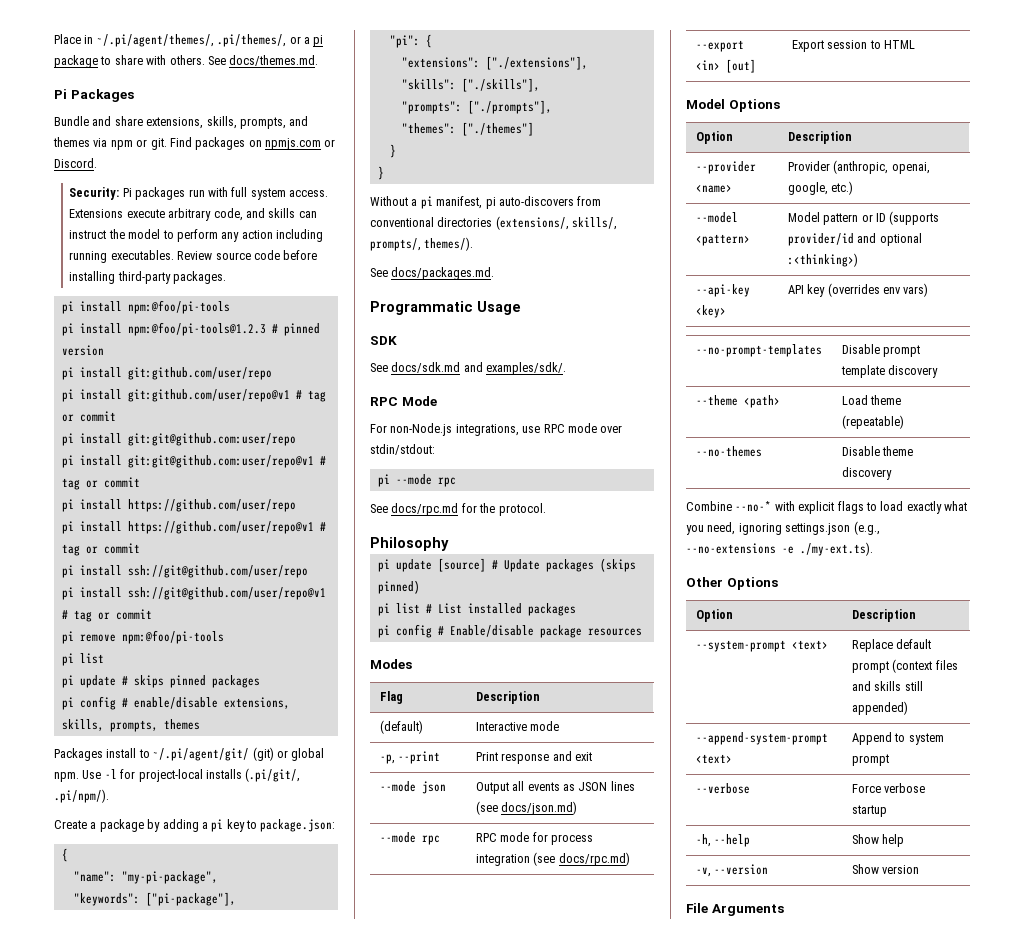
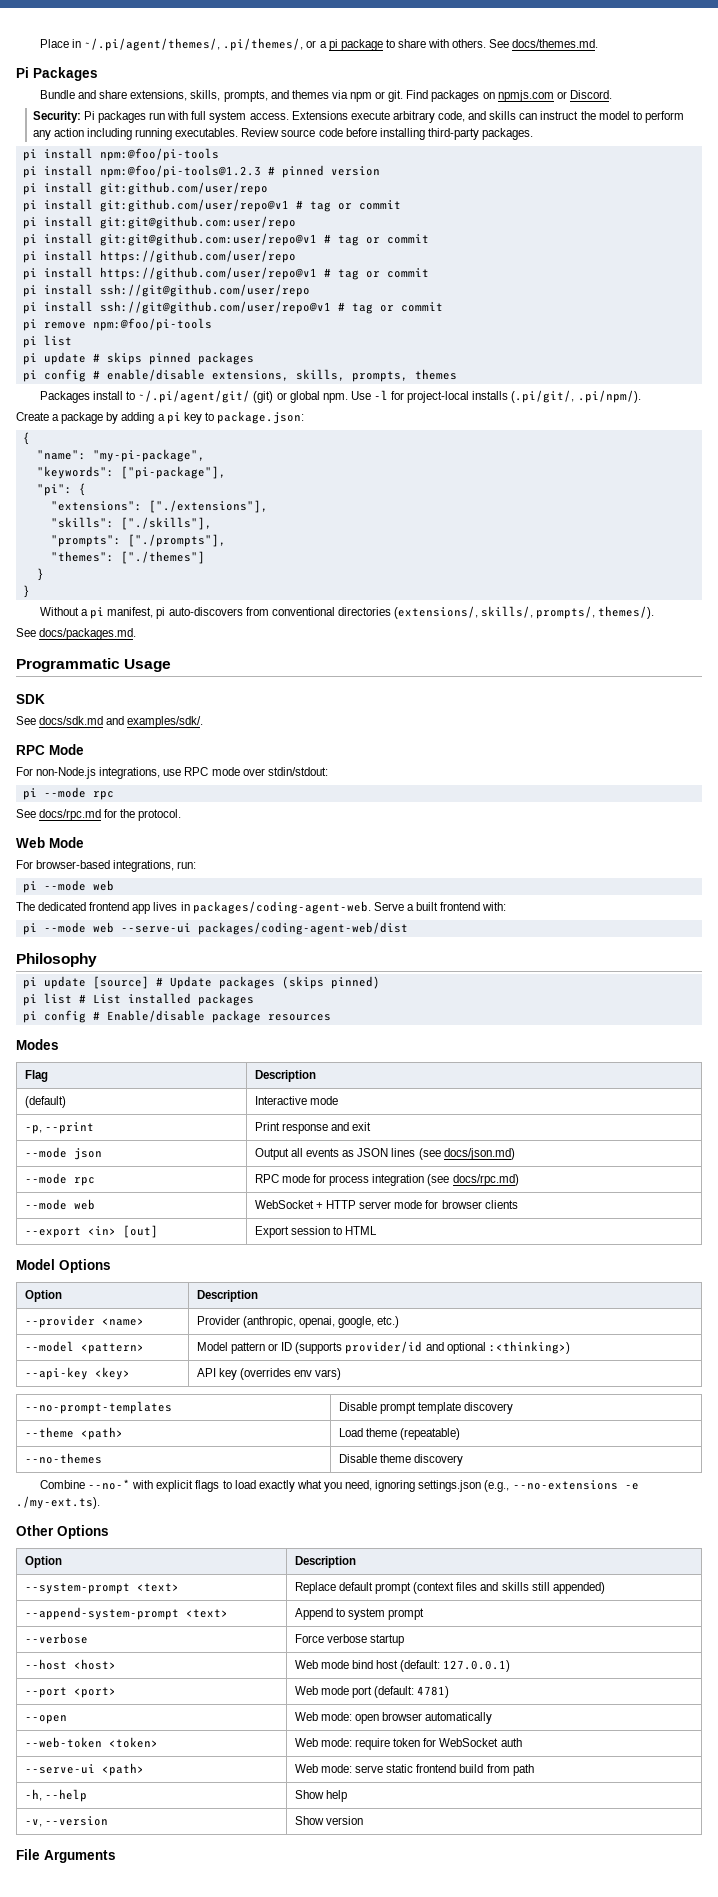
+ Web Mode
+ For browser-based integrations, run:
+ pi --mode web
+ The dedicated frontend app lives in packages/coding-agent-web. Serve a built frontend with:
+ pi --mode web --serve-ui packages/coding-agent-web/dist
+ --mode web | WebSocket + HTTP server mode for browser clients
+ --host <host> | Web mode bind host (default: 127.0.0.1)
+ --port <port> | Web mode port (default: 4781)
+ --open | Web mode: open browser automatically
+ --web-token <token> | Web mode: require token for WebSocket auth
+ --serve-ui <path> | Web mode: serve static frontend build from path

